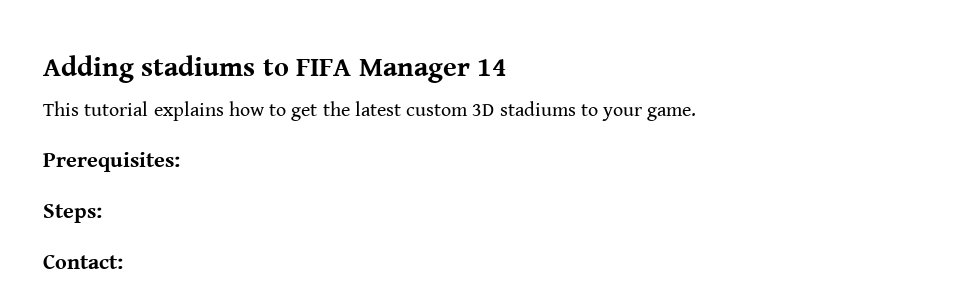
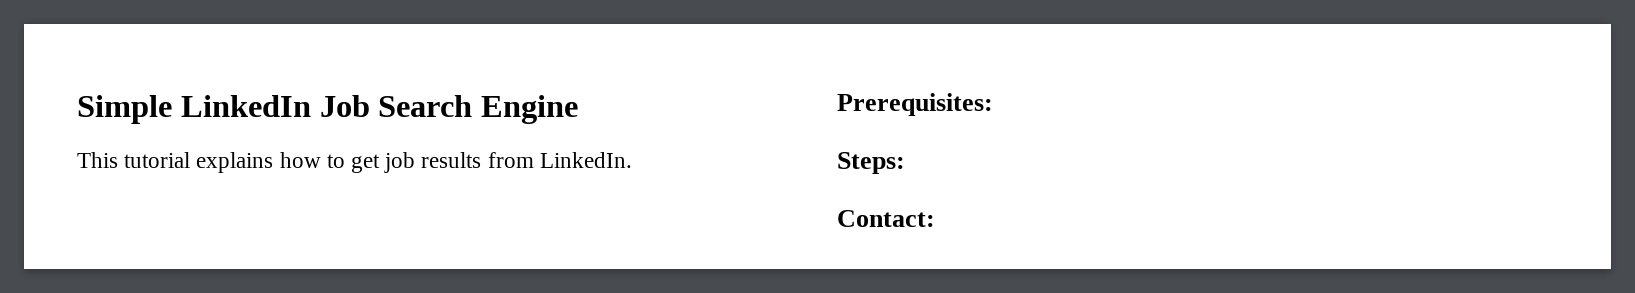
- Adding stadiums to FIFA Manager 14
+ Simple LinkedIn Job Search Engine
- This tutorial explains how to get the latest custom 3D stadiums to your game.
+ This tutorial explains how to get job results from LinkedIn.

